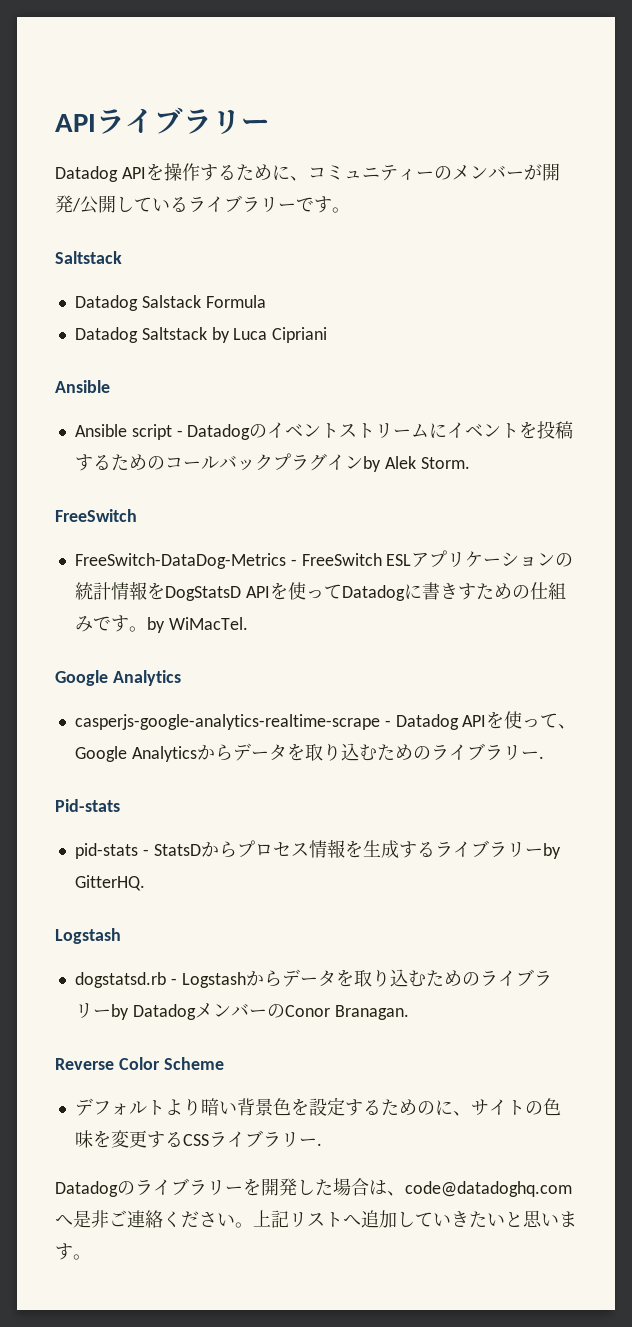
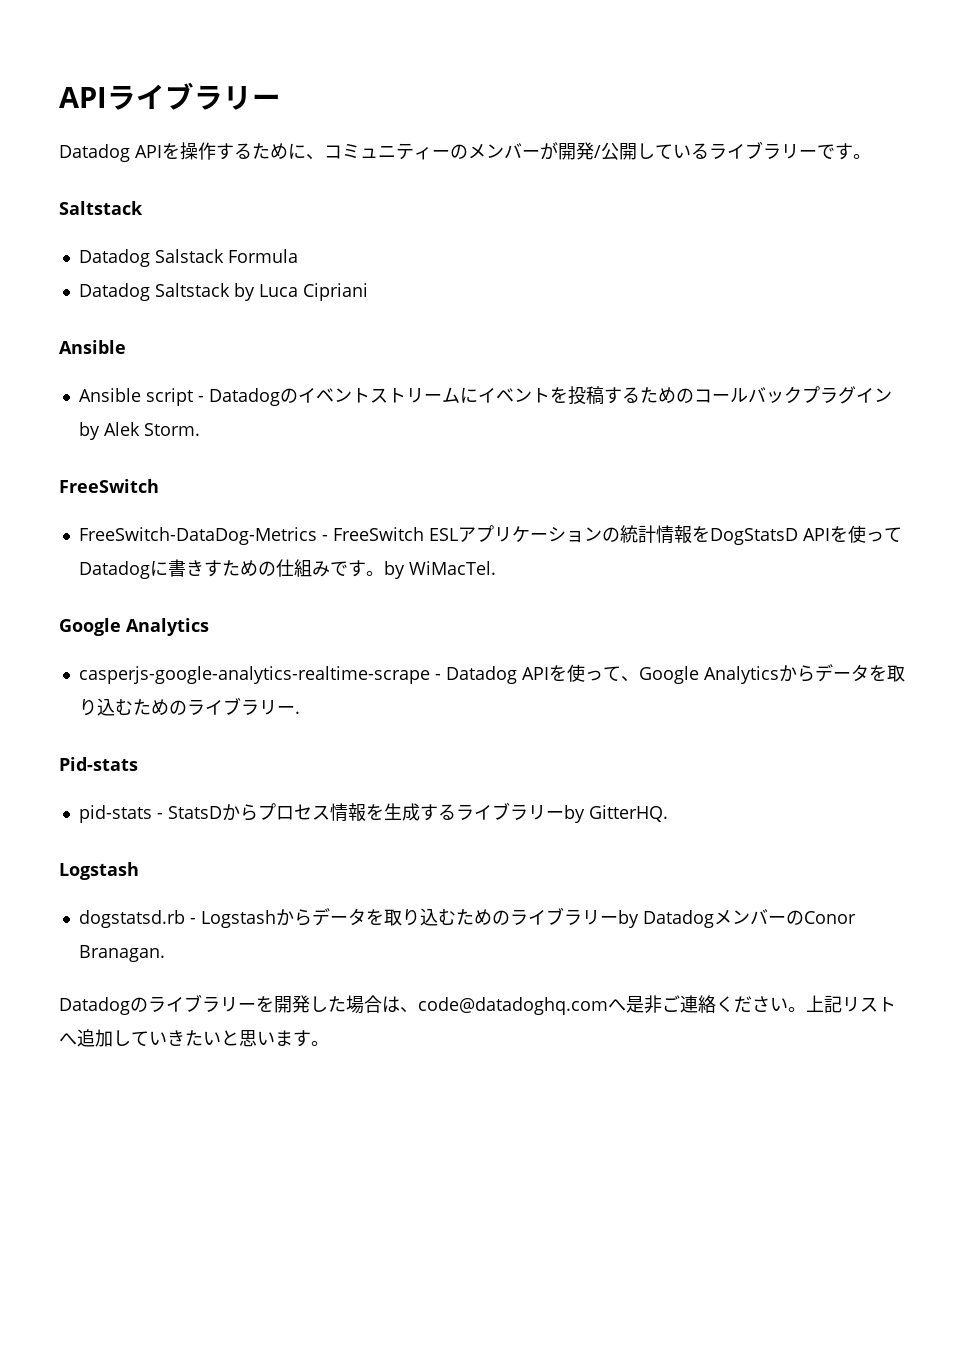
- Reverse Color Scheme
- デフォルトより暗い背景色を設定するためのに、サイトの色味を変更するCSSライブラリー.

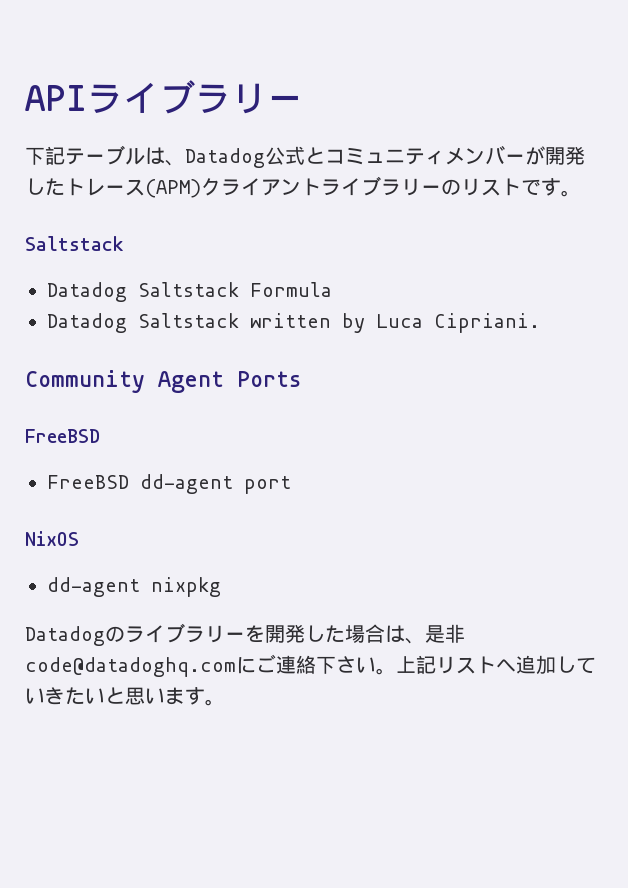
- Datadog APIを操作するために、コミュニティーのメンバーが開発/公開しているライブラリーです。
+ 下記テーブルは、Datadog公式とコミュニティメンバーが開発したトレース(APM)クライアントライブラリーのリストです。
- Datadog Salstack Formula
+ Datadog Saltstack Formula
- Datadog Saltstack by Luca Cipriani
- Ansible
- Ansible script - Datadogのイベントストリームにイベントを投稿するためのコールバックプラグインby Alek Storm.
- FreeSwitch
- FreeSwitch-DataDog-Metrics - FreeSwitch ESLアプリケーションの統計情報をDogStatsD APIを使ってDatadogに書きすための仕組みです。by WiMacTel.
- Google Analytics
- casperjs-google-analytics-realtime-scrape - Datadog APIを使って、Google Analyticsからデータを取り込むためのライブラリー.
- Pid-stats
- pid-stats - StatsDからプロセス情報を生成するライブラリーby GitterHQ.
- Logstash
- dogstatsd.rb - Logstashからデータを取り込むためのライブラリーby DatadogメンバーのConor Branagan.
+ Datadog Saltstack written by Luca Cipriani.
+ Community Agent Ports
+ FreeBSD
+ FreeBSD dd-agent port
+ NixOS
+ dd-agent nixpkg
- Datadogのライブラリーを開発した場合は、code@datadoghq.comへ是非ご連絡ください。
+ Datadogのライブラリーを開発した場合は、是非code@datadoghq.comにご連絡下さい。

